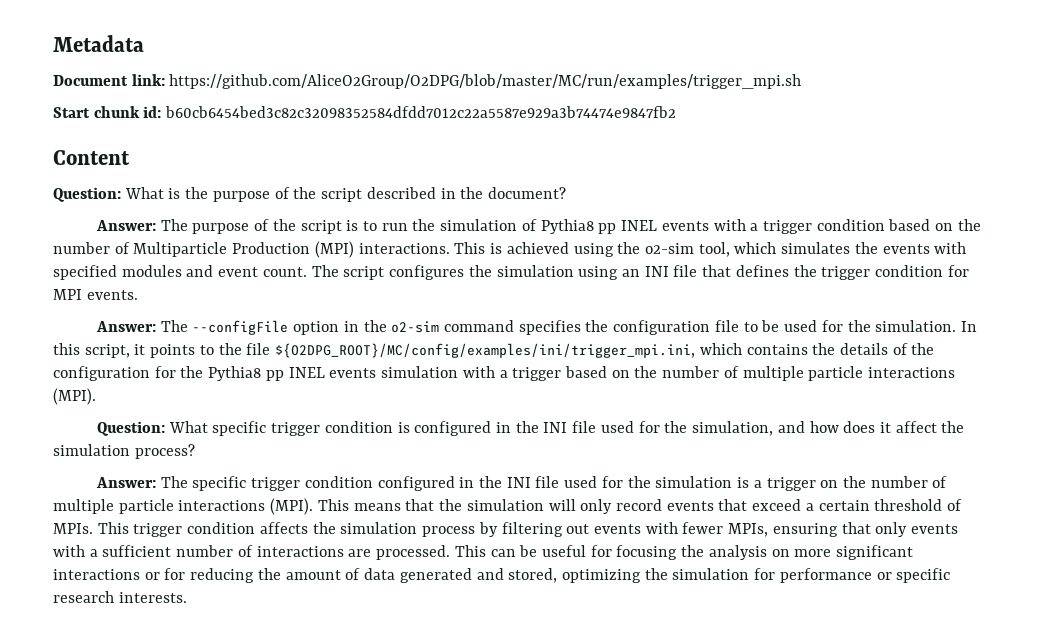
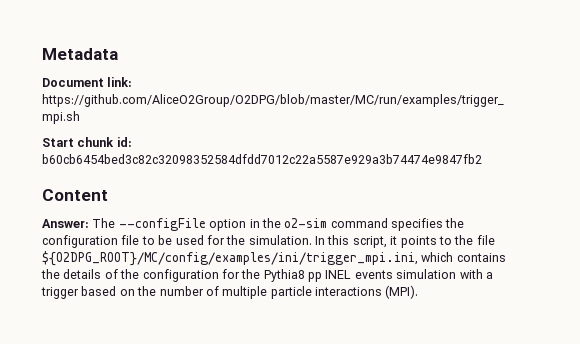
- Question: What is the purpose of the script described in the document?
- Answer: The purpose of the script is to run the simulation of Pythia8 pp INEL events with a trigger condition based on the number of Multiparticle Production (MPI) interactions. This is achieved using the o2-sim tool, which simulates the events with specified modules and event count. The script configures the simulation using an INI file that defines the trigger condition for MPI events.
- Question: What specific trigger condition is configured in the INI file used for the simulation, and how does it affect the simulation process?
- Answer: The specific trigger condition configured in the INI file used for the simulation is a trigger on the number of multiple particle interactions (MPI). This means that the simulation will only record events that exceed a certain threshold of MPIs. This trigger condition affects the simulation process by filtering out events with fewer MPIs, ensuring that only events with a sufficient number of interactions are processed. This can be useful for focusing the analysis on more significant interactions or for reducing the amount of data generated and stored, optimizing the simulation for performance or specific research interests.

